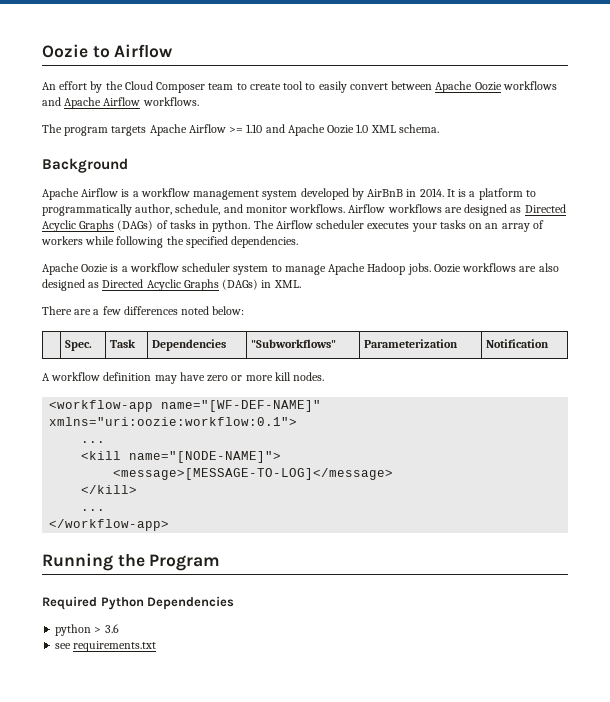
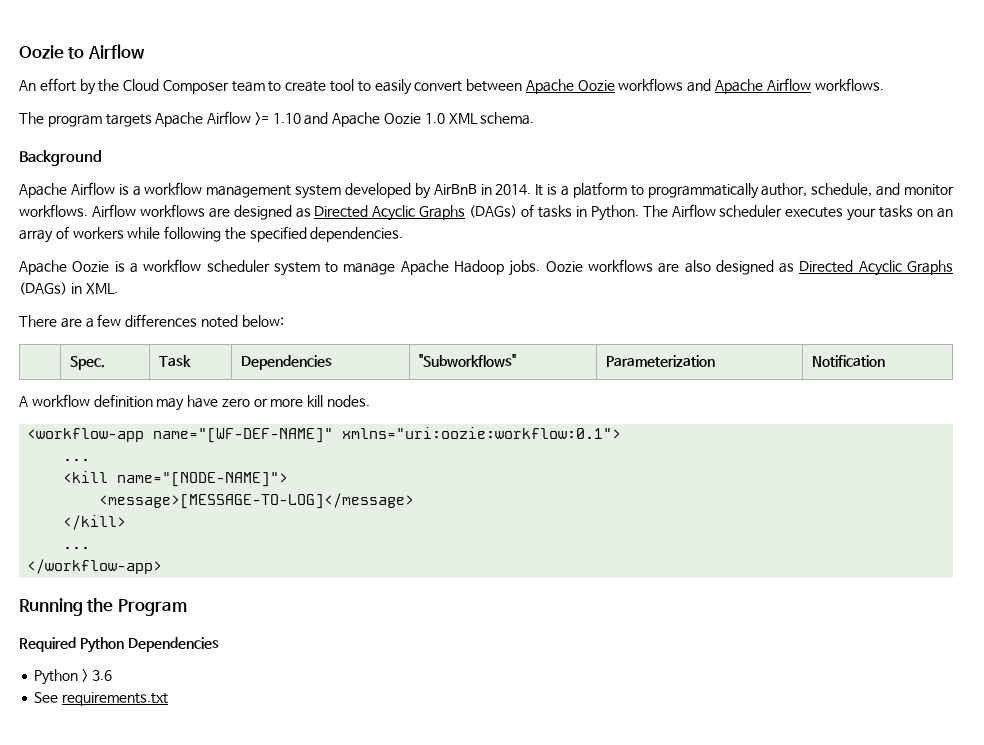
- Airflow workflows are designed as Directed Acyclic Graphs (DAGs) of tasks in python.
+ Airflow workflows are designed as Directed Acyclic Graphs (DAGs) of tasks in Python.
- python > 3.6
+ Python > 3.6
- see requirements.txt
+ See requirements.txt

